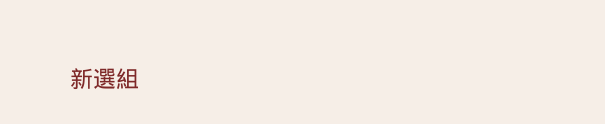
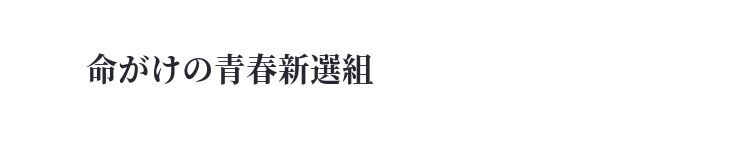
- 新選組
+ 命がけの青春新選組

